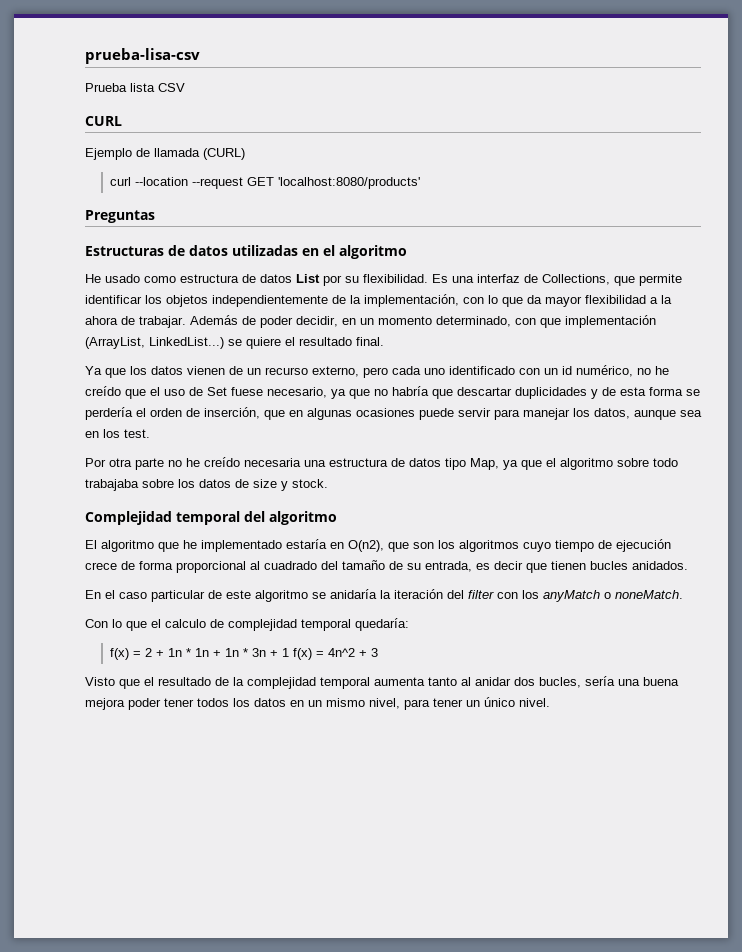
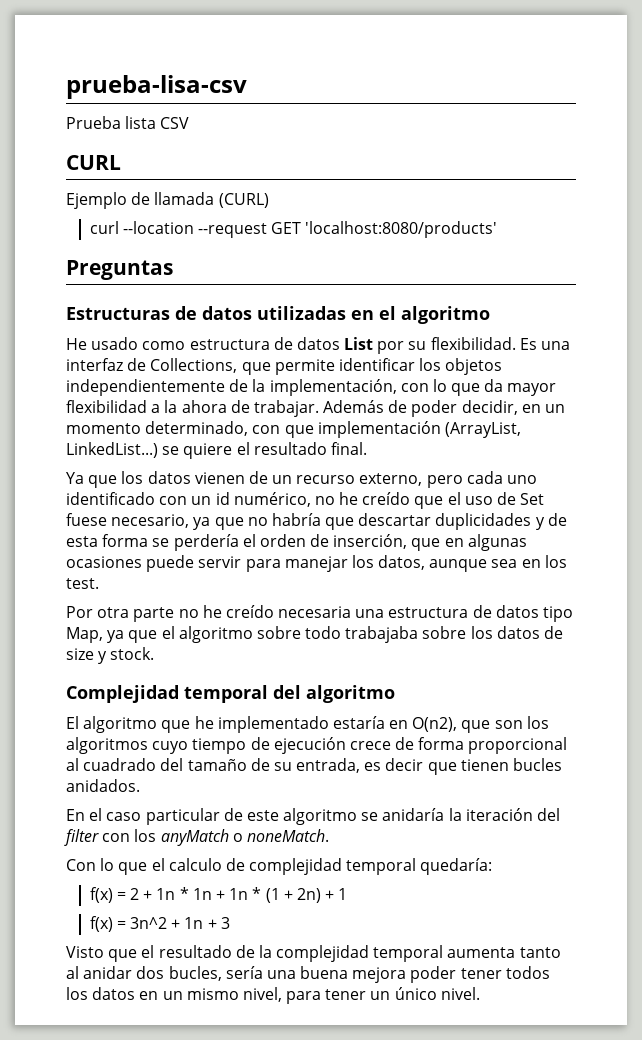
- f(x) = 2 + 1n * 1n + 1n * 3n + 1 f(x) = 4n^2 + 3
+ f(x) = 2 + 1n * 1n + 1n * (1 + 2n) + 1
+ f(x) = 3n^2 + 1n + 3

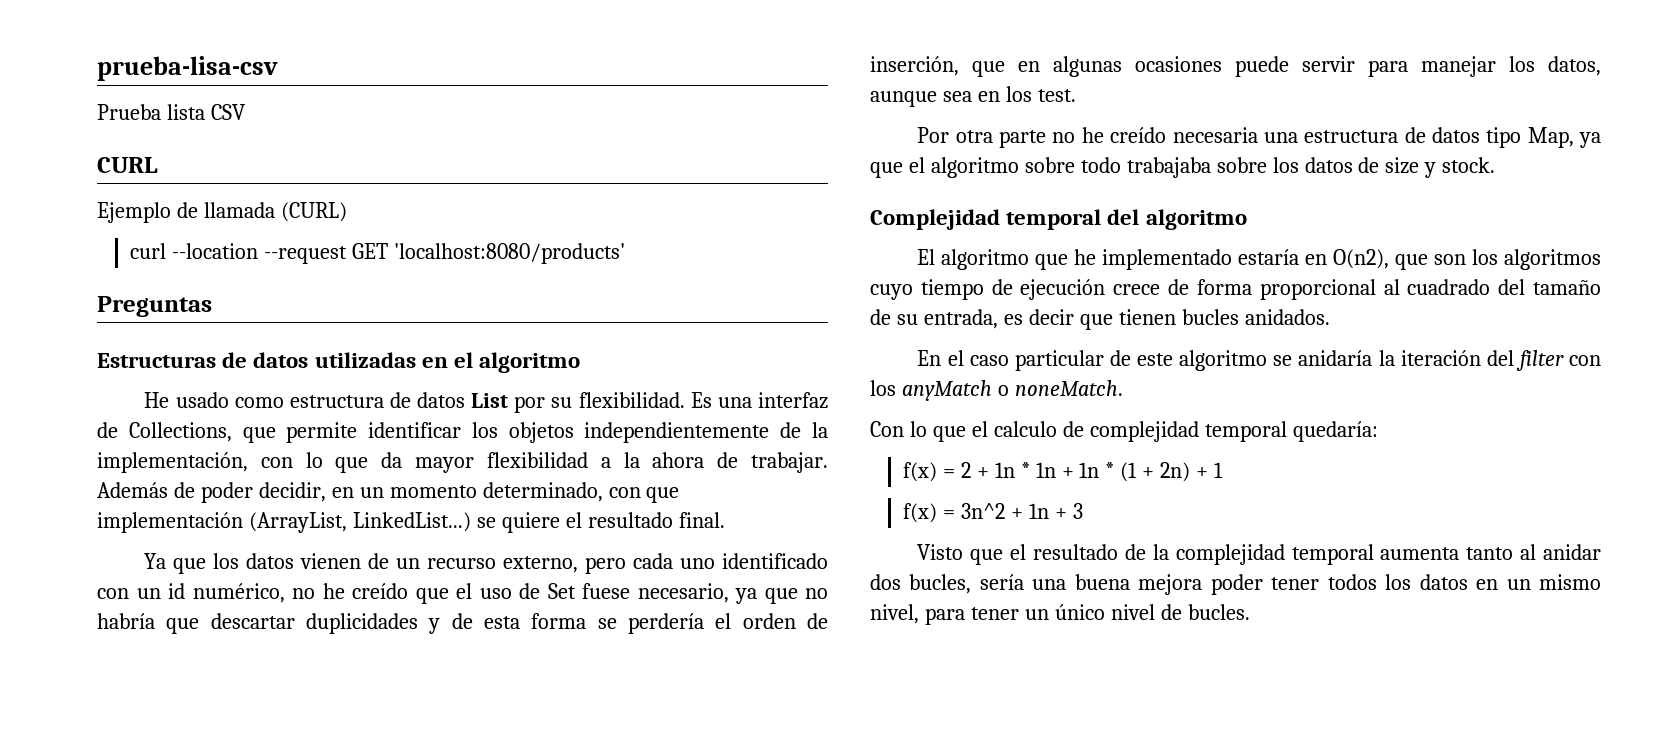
- Visto que el resultado de la complejidad temporal aumenta tanto al anidar dos bucles, sería una buena mejora poder tener todos los datos en un mismo nivel, para tener un único nivel.
+ Visto que el resultado de la complejidad temporal aumenta tanto al anidar dos bucles, sería una buena mejora poder tener todos los datos en un mismo nivel, para tener un único nivel de bucles.

